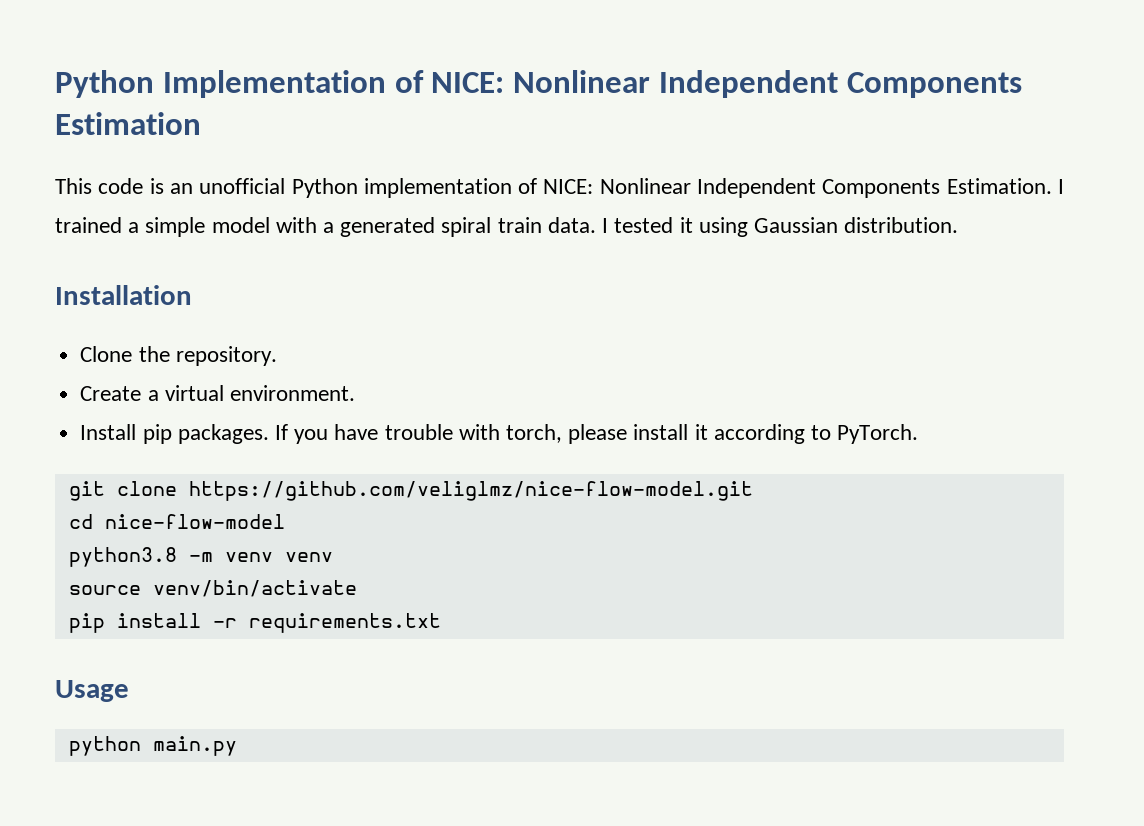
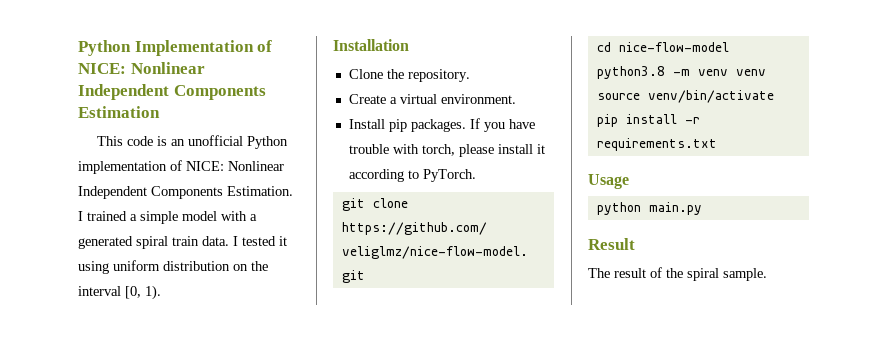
- I tested it using Gaussian distribution.
+ I tested it using uniform distribution on the interval [0, 1).
+ Result
+ The result of the spiral sample.

